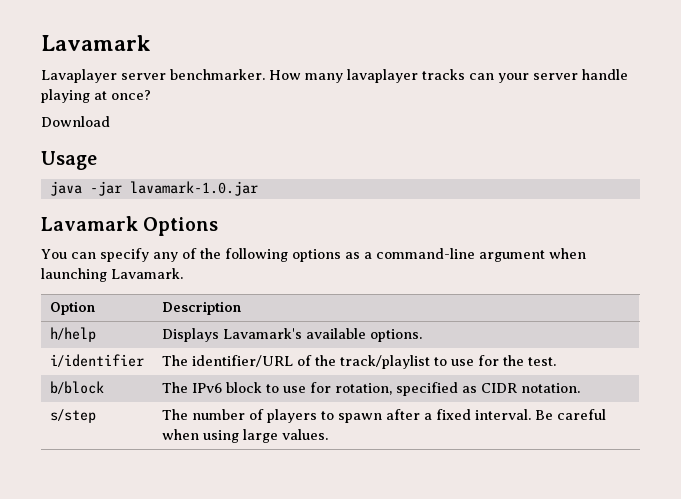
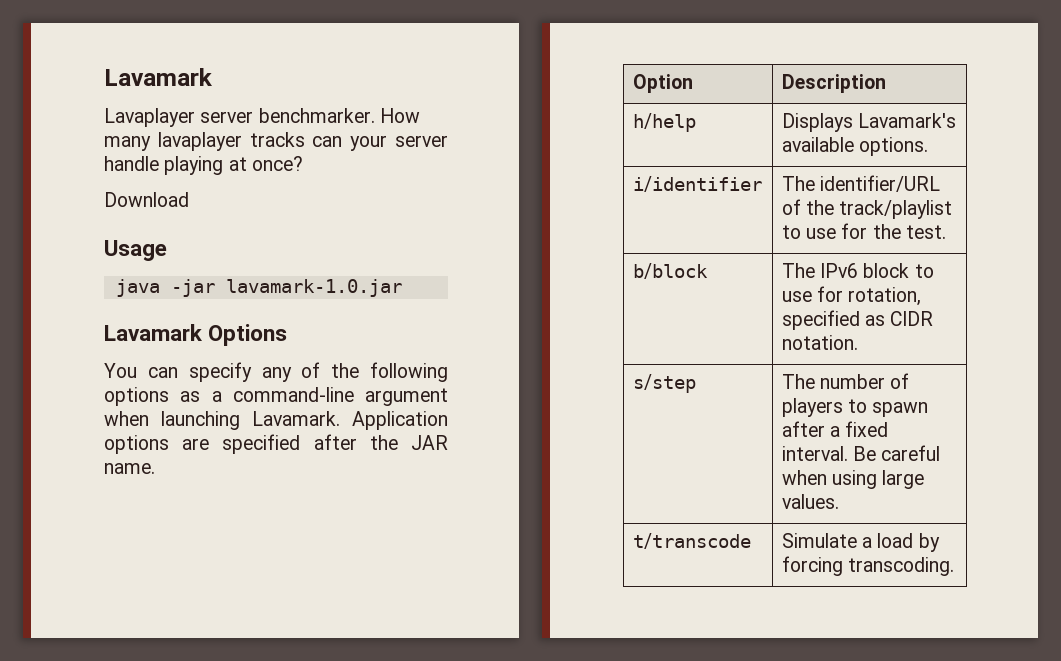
+ Application options are specified after the JAR name.
+ t/transcode | Simulate a load by forcing transcoding.

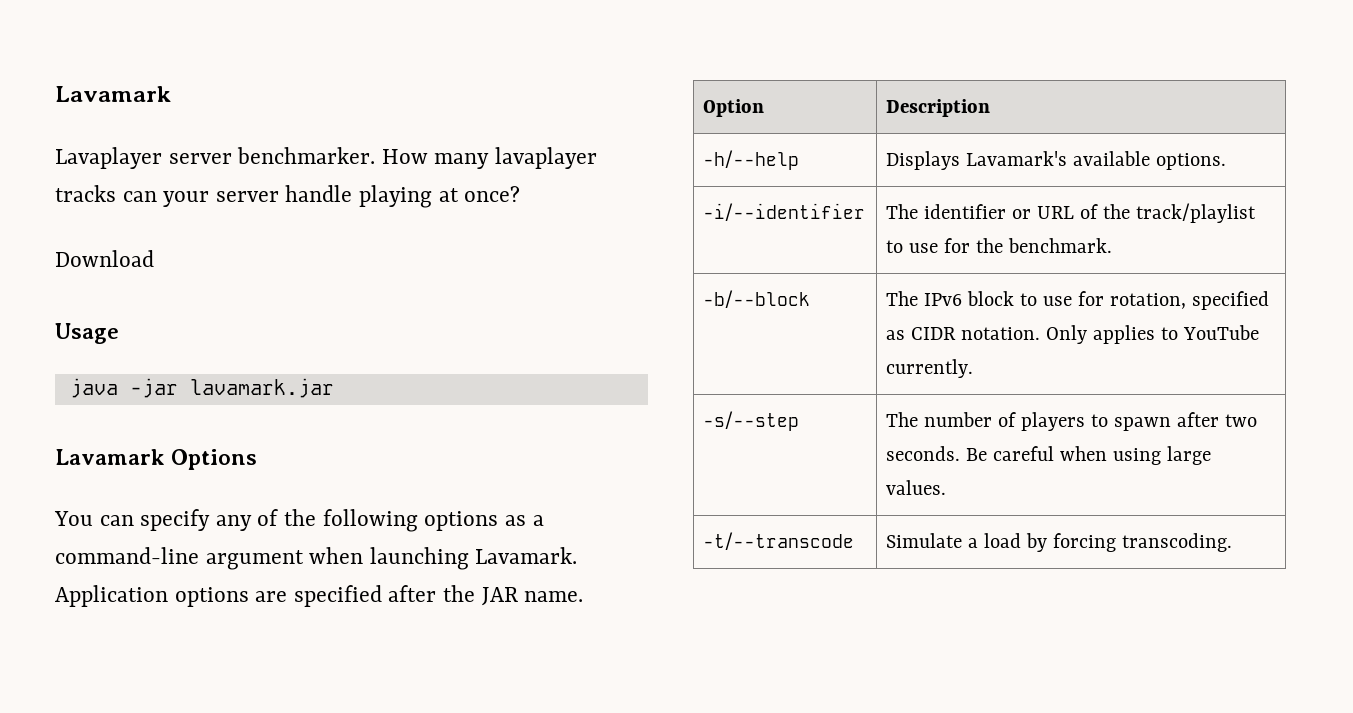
- java -jar lavamark-1.0.jar
+ java -jar lavamark.jar
- h/help | Displays Lavamark's available options.
+ -h/--help | Displays Lavamark's available options.
- i/identifier | The identifier/URL of the track/playlist to use for the test.
- b/block | The IPv6 block to use for rotation, specified as CIDR notation.
- s/step | The number of players to spawn after a fixed interval. Be careful when using large values.
+ -i/--identifier | The identifier or URL of the track/playlist to use for the benchmark.
+ -b/--block | The IPv6 block to use for rotation, specified as CIDR notation. Only applies to YouTube currently.
+ -s/--step | The number of players to spawn after two seconds. Be careful when using large values.
- t/transcode | Simulate a load by forcing transcoding.
+ -t/--transcode | Simulate a load by forcing transcoding.

